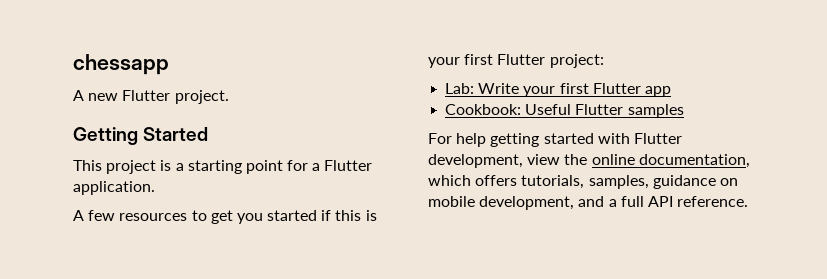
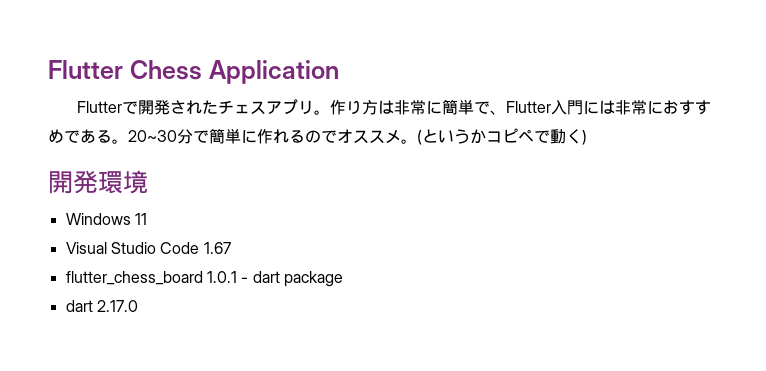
- chessapp
- A new Flutter project.
- Getting Started
- This project is a starting point for a Flutter application.
- A few resources to get you started if this is your first Flutter project:
- Lab: Write your first Flutter app
- Cookbook: Useful Flutter samples
- For help getting started with Flutter development, view the online documentation, which offers tutorials, samples, guidance on mobile development, and a full API reference.
+ Flutter Chess Application
+ Flutterで開発されたチェスアプリ。作り方は非常に簡単で、Flutter入門には非常におすすめである。20~30分で簡単に作れるのでオススメ。(というかコピペで動く)
+ 開発環境
+ Windows 11
+ Visual Studio Code 1.67
+ flutter_chess_board 1.0.1 - dart package
+ dart 2.17.0

